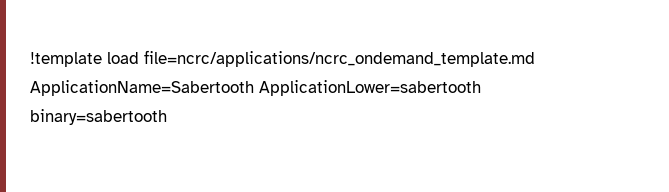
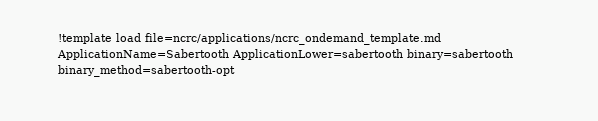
- !template load file=ncrc/applications/ncrc_ondemand_template.md ApplicationName=Sabertooth ApplicationLower=sabertooth binary=sabertooth
+ !template load file=ncrc/applications/ncrc_ondemand_template.md ApplicationName=Sabertooth ApplicationLower=sabertooth binary=sabertooth binary_method=sabertooth-opt

